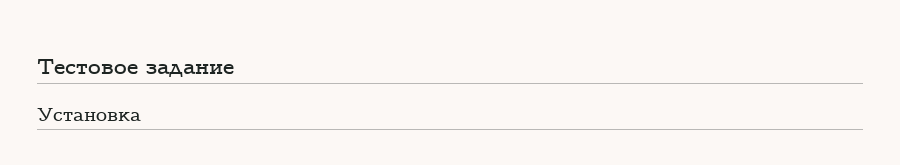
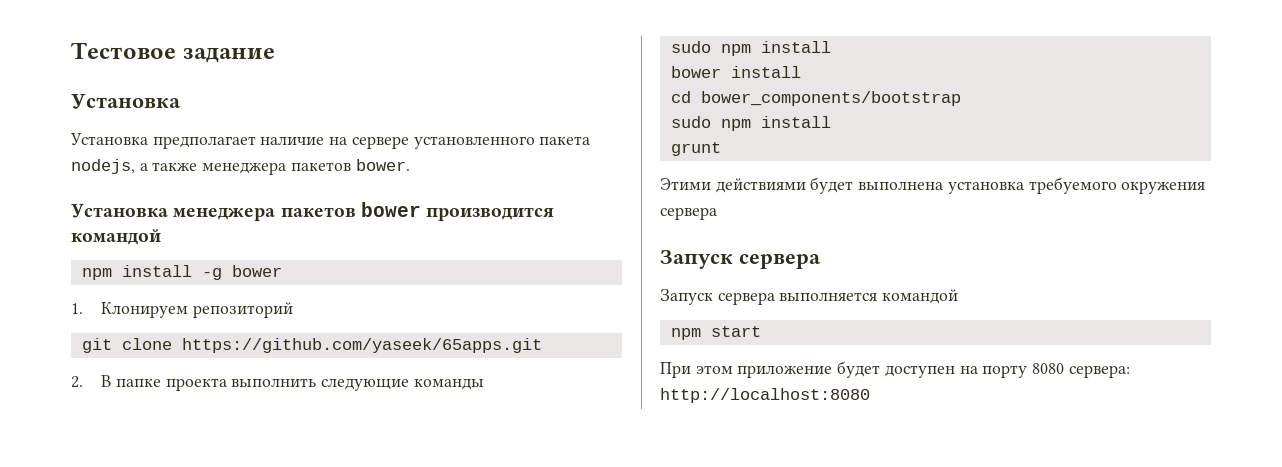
+ Установка предполагает наличие на сервере установленного пакета nodejs, а также менеджера пакетов bower.
+ Установка менеджера пакетов bower производится командой
+ npm install -g bower
+ 1. Клонируем репозиторий
+ git clone https://github.com/yaseek/65apps.git
+ 2. В папке проекта выполнить следующие команды
+ sudo npm install
+ bower install
+ cd bower_components/bootstrap
+ sudo npm install
+ grunt
+ Этими действиями будет выполнена установка требуемого окружения сервера
+ Запуск сервера
+ Запуск сервера выполняется командой
+ npm start
+ При этом приложение будет доступен на порту 8080 сервера: http://localhost:8080

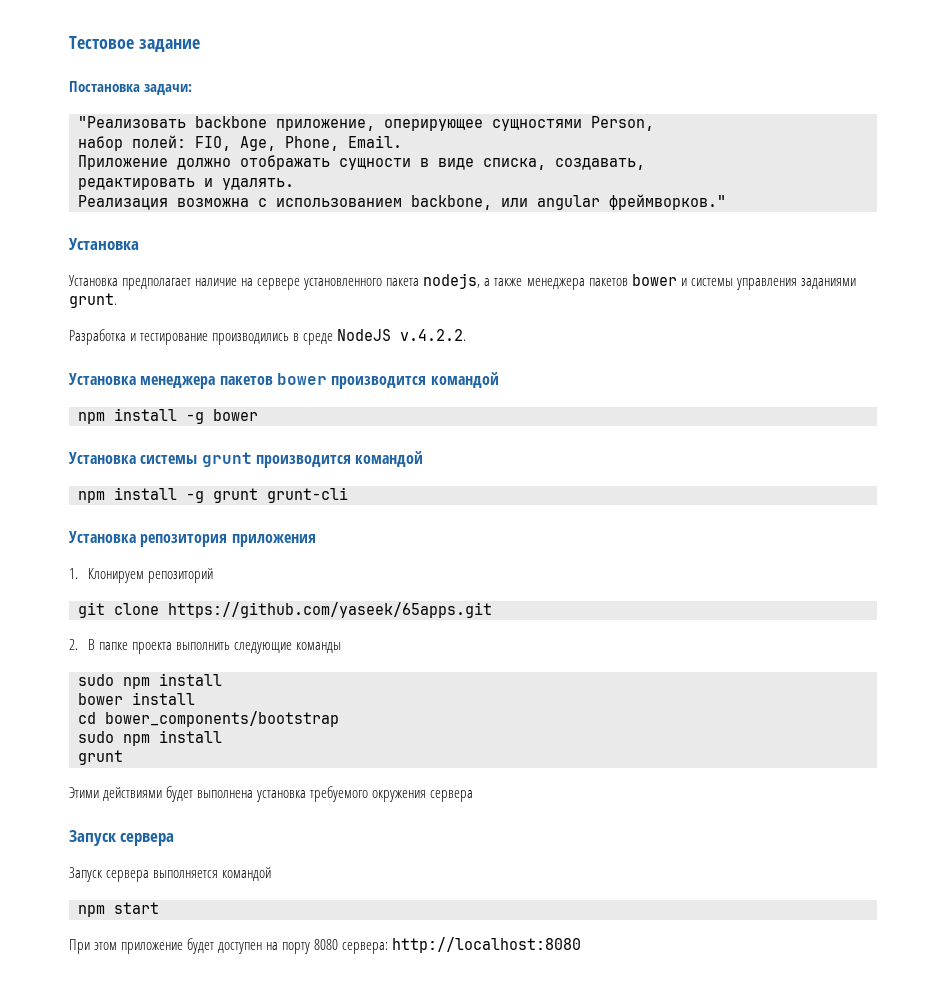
+ Постановка задачи:
+ "Реализовать backbone приложение, оперирующее сущностями Person,
+ набор полей: FIO, Age, Phone, Email.
+ Приложение должно отображать сущности в виде списка, создавать,
+ редактировать и удалять.
+ Реализация возможна с использованием backbone, или angular фреймворков."
- Установка предполагает наличие на сервере установленного пакета nodejs, а также менеджера пакетов bower.
+ Установка предполагает наличие на сервере установленного пакета nodejs, а также менеджера пакетов bower и системы управления заданиями grunt.
+ Разработка и тестирование производились в среде NodeJS v.4.2.2.
+ Установка системы grunt производится командой
+ npm install -g grunt grunt-cli
+ Установка репозитория приложения

